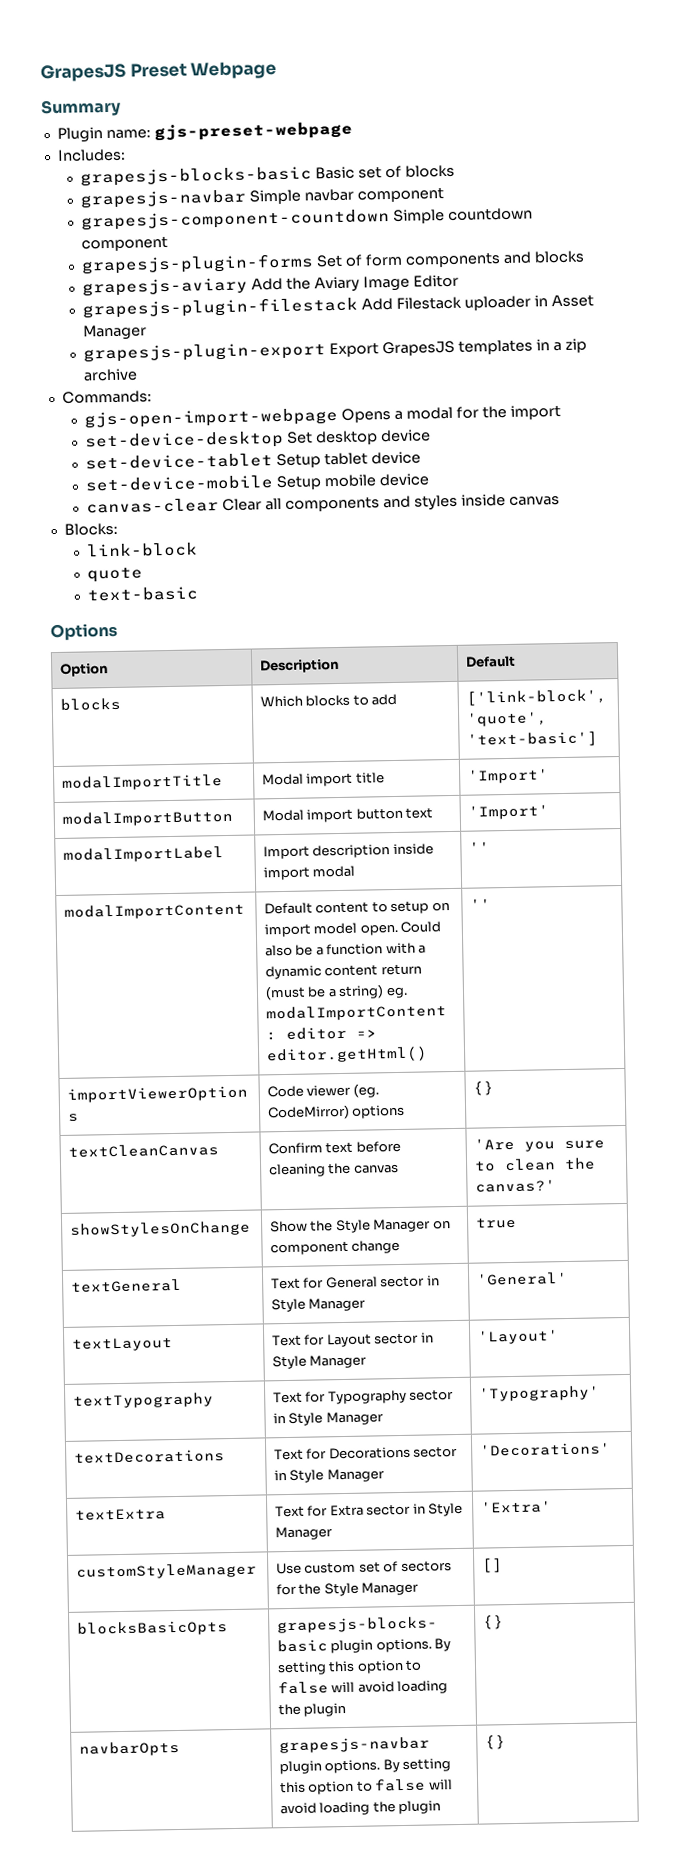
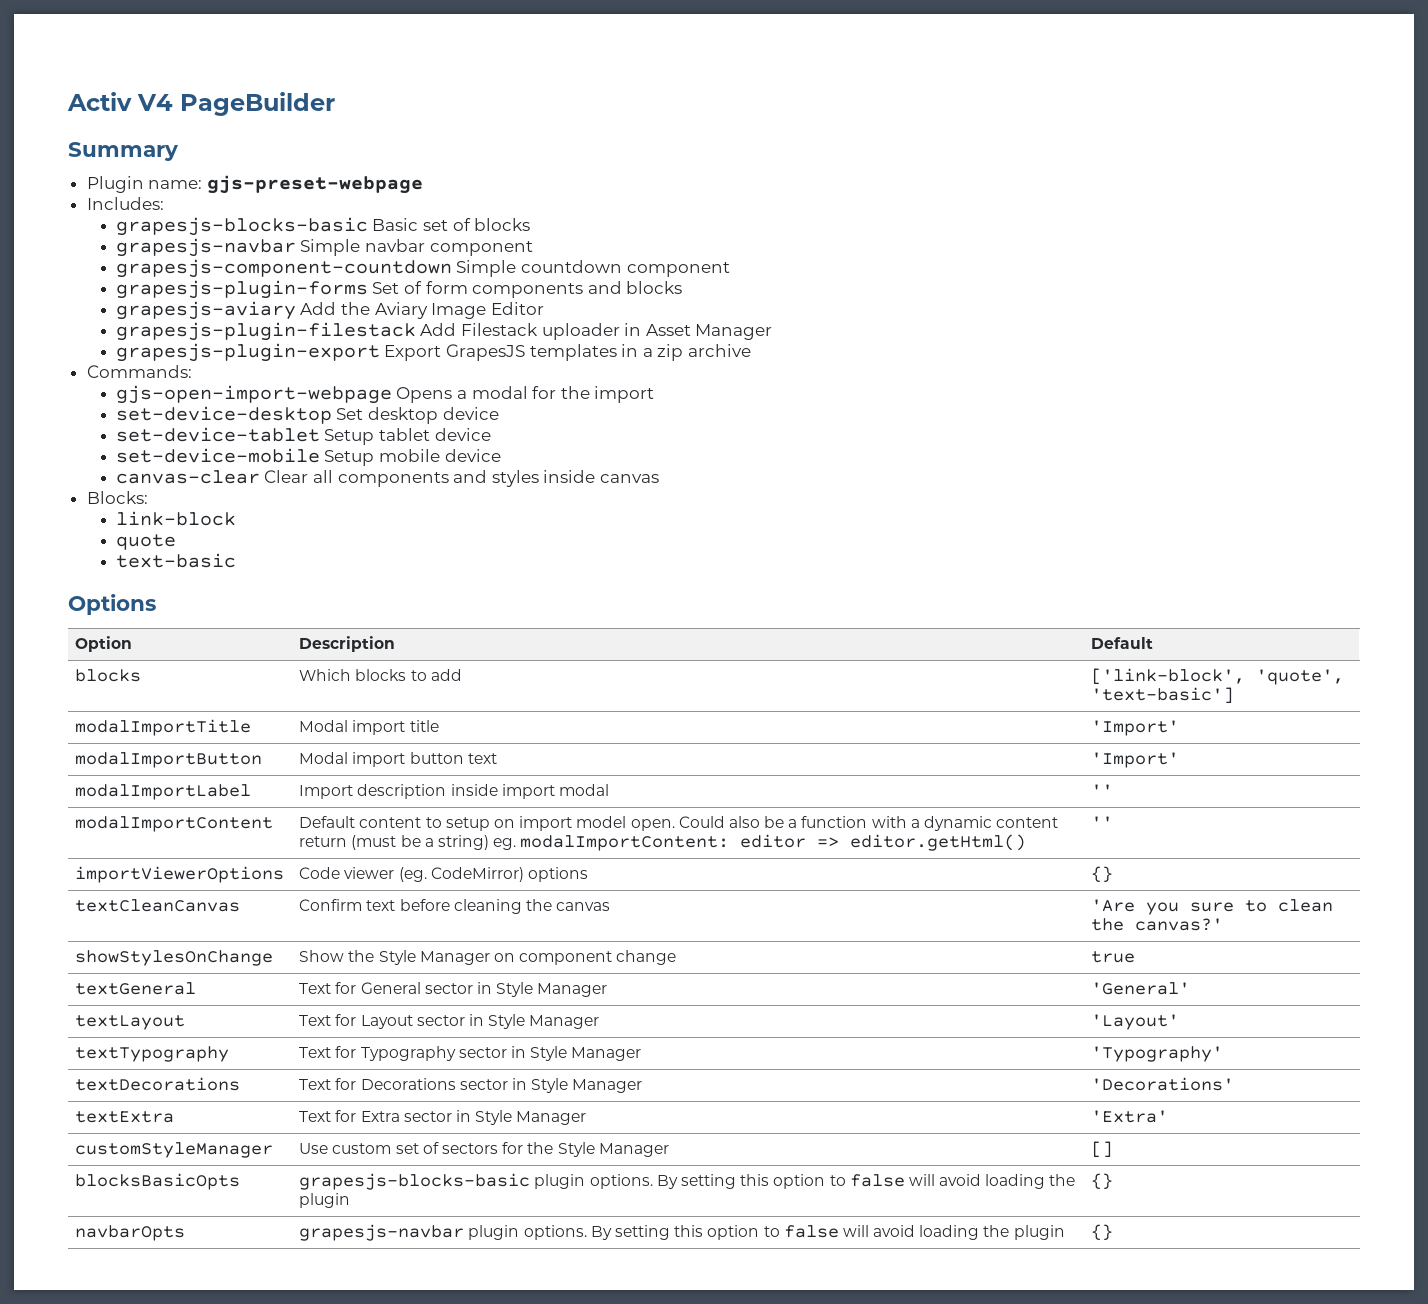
- GrapesJS Preset Webpage
+ Activ V4 PageBuilder

